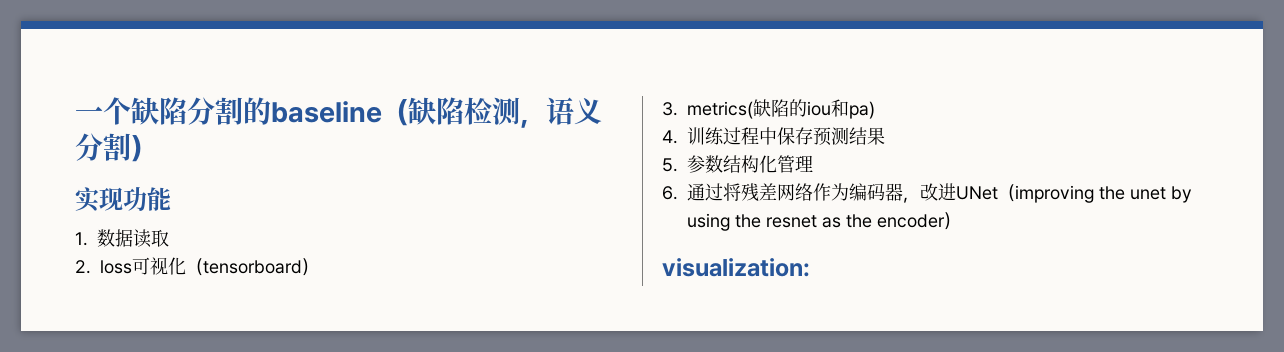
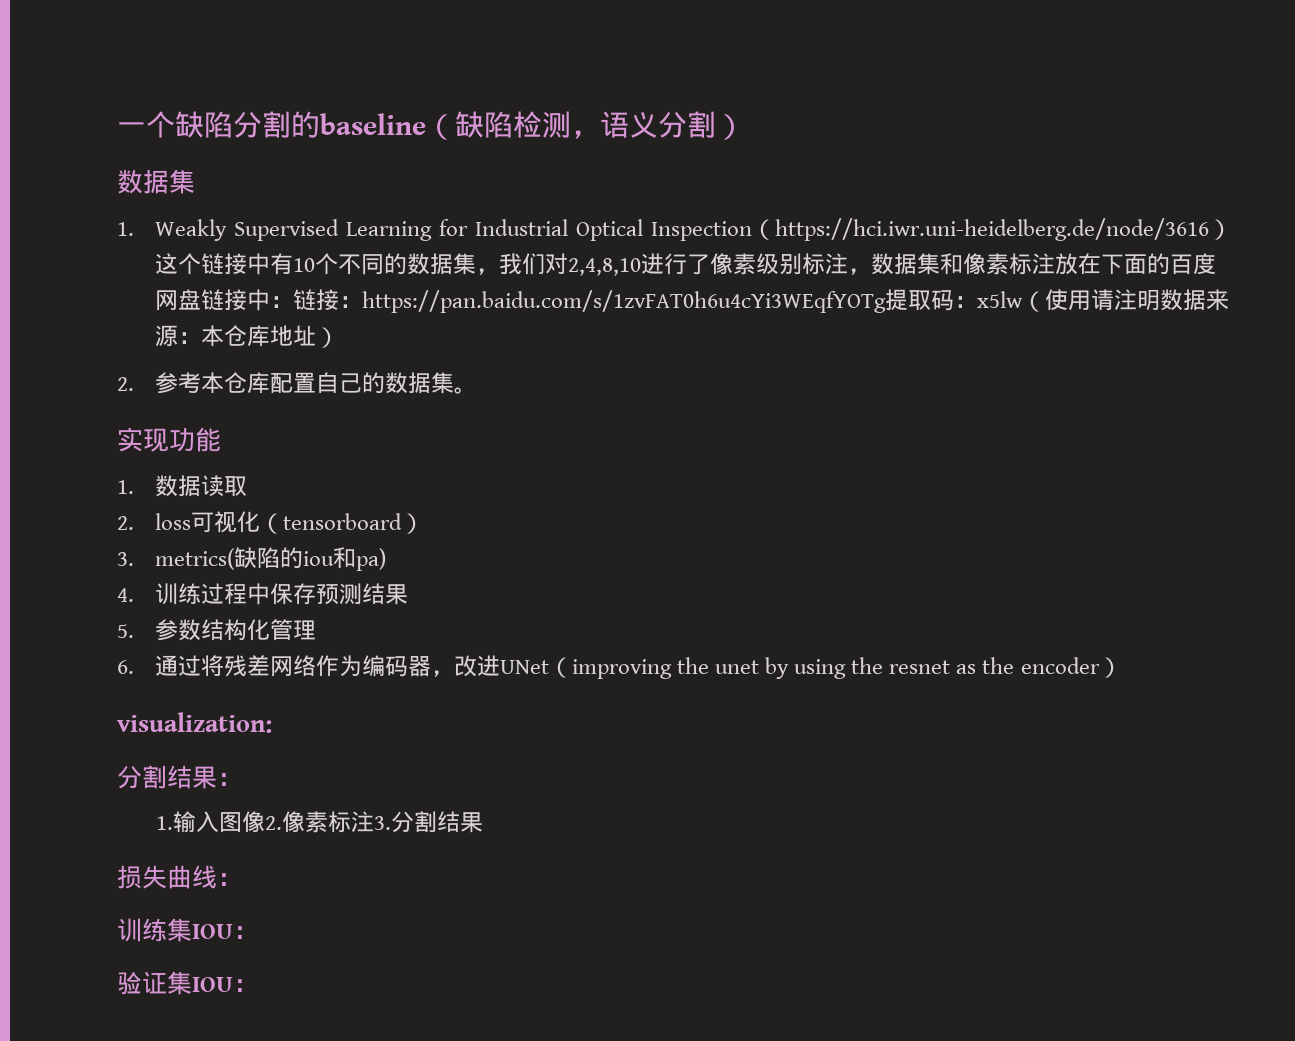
  一个缺陷分割的baseline（缺陷检测，语义分割）
+ 数据集
+ 1. Weakly Supervised Learning for Industrial Optical Inspection（https://hci.iwr.uni-heidelberg.de/node/3616）这个链接中有10个不同的数据集，我们对2,4,8,10进行了像素级别标注，数据集和像素标注放在下面的百度网盘链接中：链接：https://pan.baidu.com/s/1zvFAT0h6u4cYi3WEqfYOTg提取码：x5lw（使用请注明数据来源：本仓库地址）
+ 2.参考本仓库配置自己的数据集。
+ 分割结果：
+ 1.输入图像2.像素标注3.分割结果
+ 损失曲线：
+ 训练集IOU：
+ 验证集IOU：

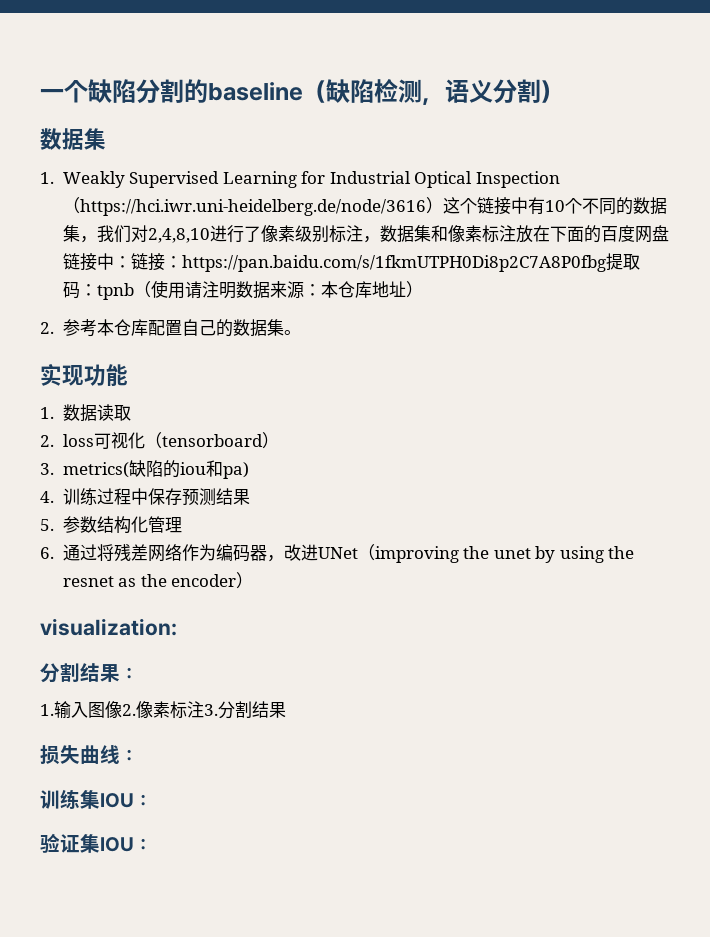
- 1. Weakly Supervised Learning for Industrial Optical Inspection（https://hci.iwr.uni-heidelberg.de/node/3616）这个链接中有10个不同的数据集，我们对2,4,8,10进行了像素级别标注，数据集和像素标注放在下面的百度网盘链接中：链接：https://pan.baidu.com/s/1zvFAT0h6u4cYi3WEqfYOTg提取码：x5lw（使用请注明数据来源：本仓库地址）
+ 1. Weakly Supervised Learning for Industrial Optical Inspection（https://hci.iwr.uni-heidelberg.de/node/3616）这个链接中有10个不同的数据集，我们对2,4,8,10进行了像素级别标注，数据集和像素标注放在下面的百度网盘链接中：链接：https://pan.baidu.com/s/1fkmUTPH0Di8p2C7A8P0fbg提取码：tpnb（使用请注明数据来源：本仓库地址）

